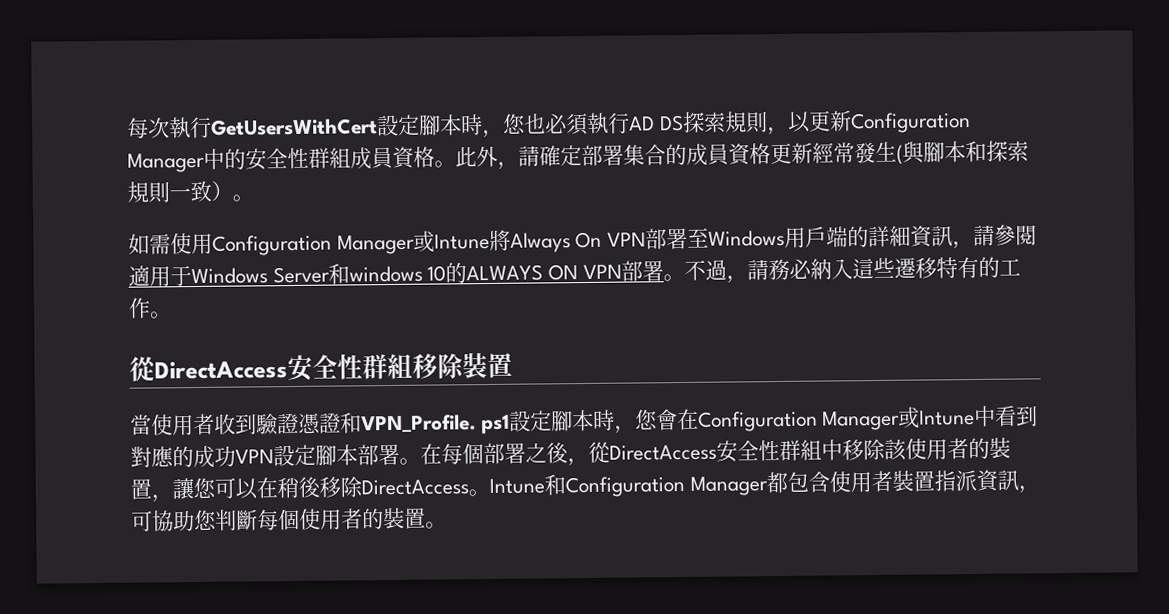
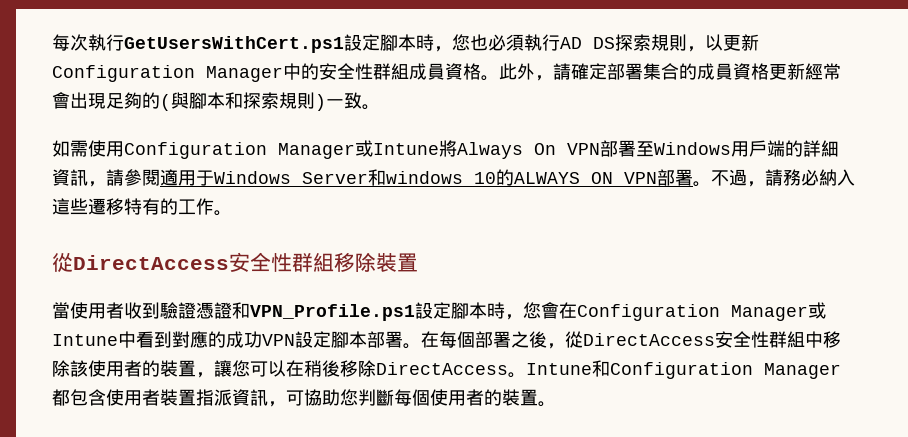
- 每次執行GetUsersWithCert設定腳本時，您也必須執行AD DS探索規則，以更新Configuration Manager中的安全性群組成員資格。
+ 每次執行GetUsersWithCert.ps1設定腳本時，您也必須執行AD DS探索規則，以更新Configuration Manager中的安全性群組成員資格。
- 此外，請確定部署集合的成員資格更新經常發生(與腳本和探索規則一致）。
+ 此外，請確定部署集合的成員資格更新經常會出現足夠的(與腳本和探索規則)一致。
- 當使用者收到驗證憑證和VPN_Profile. ps1設定腳本時，您會在Configuration Manager或Intune中看到對應的成功VPN設定腳本部署。
+ 當使用者收到驗證憑證和VPN_Profile.ps1設定腳本時，您會在Configuration Manager或Intune中看到對應的成功VPN設定腳本部署。

